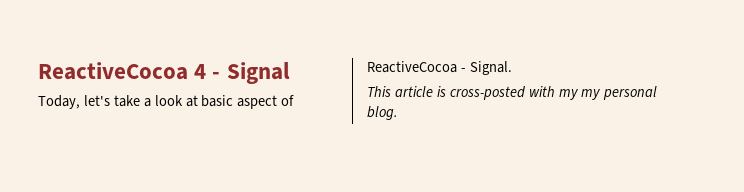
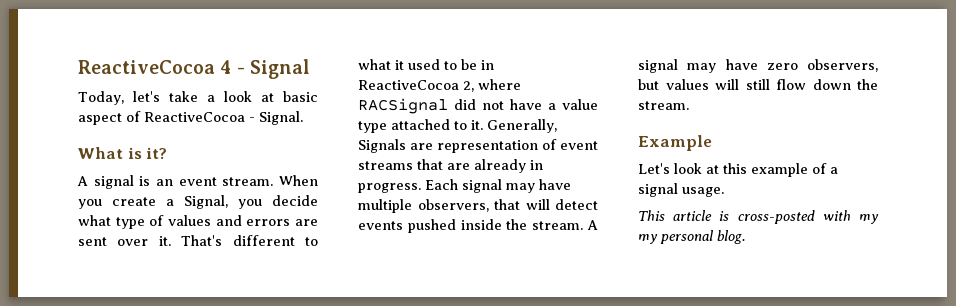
+ What is it?
+ A signal is an event stream. When you create a Signal, you decide what type of values and errors are sent over it. That's different to what it used to be in ReactiveCocoa 2, where RACSignal did not have a value type attached to it. Generally, Signals are representation of event streams that are already in progress. Each signal may have multiple observers, that will detect events pushed inside the stream. A signal may have zero observers, but values will still flow down the stream.
+ Example
+ Let's look at this example of a signal usage.

